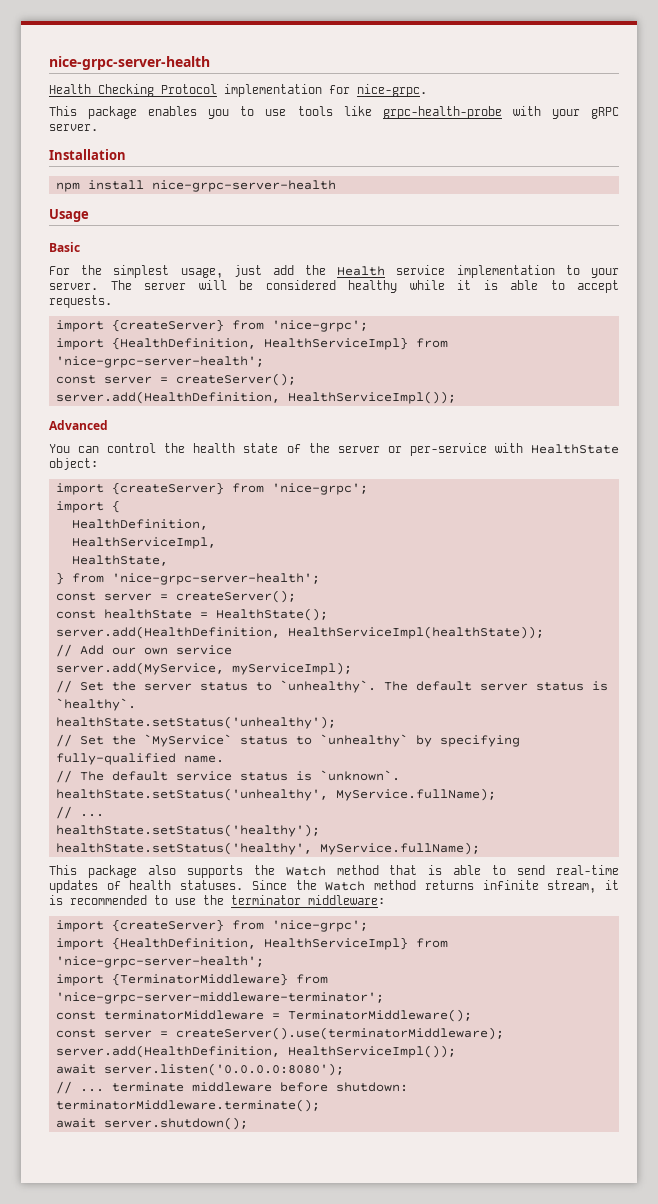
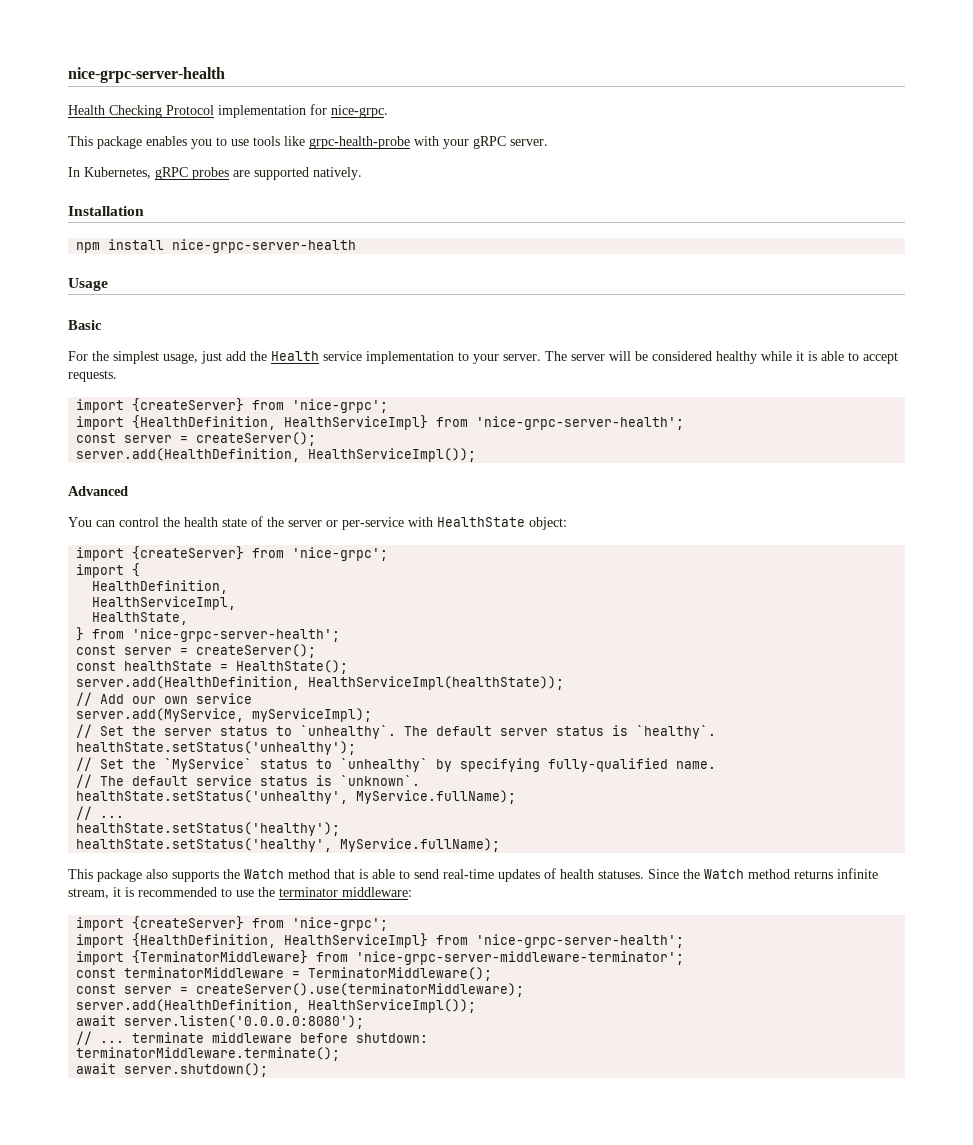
+ In Kubernetes, gRPC probes are supported natively.

